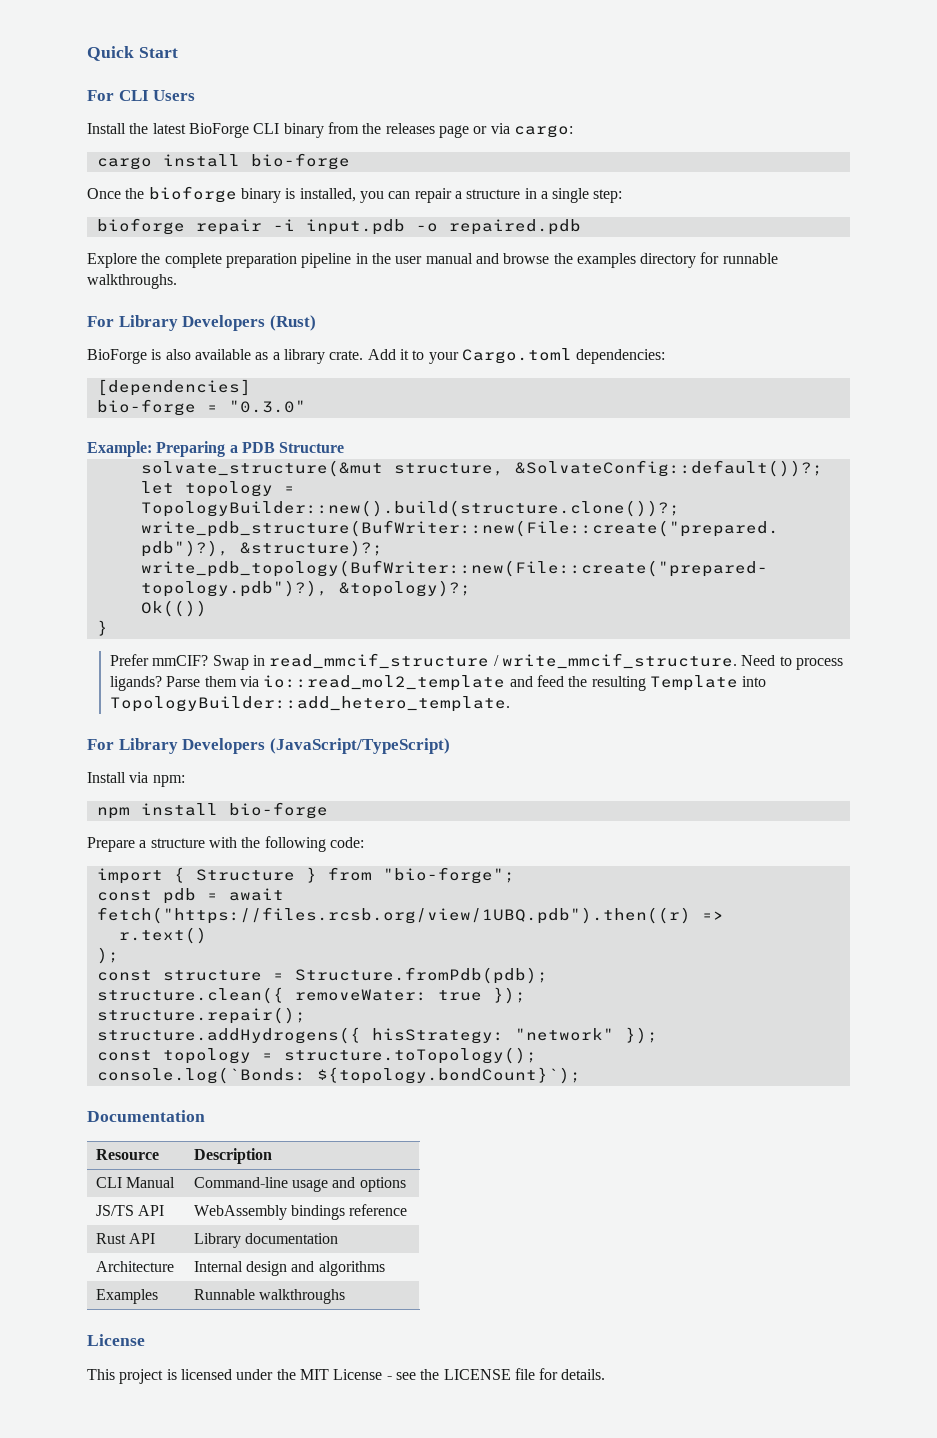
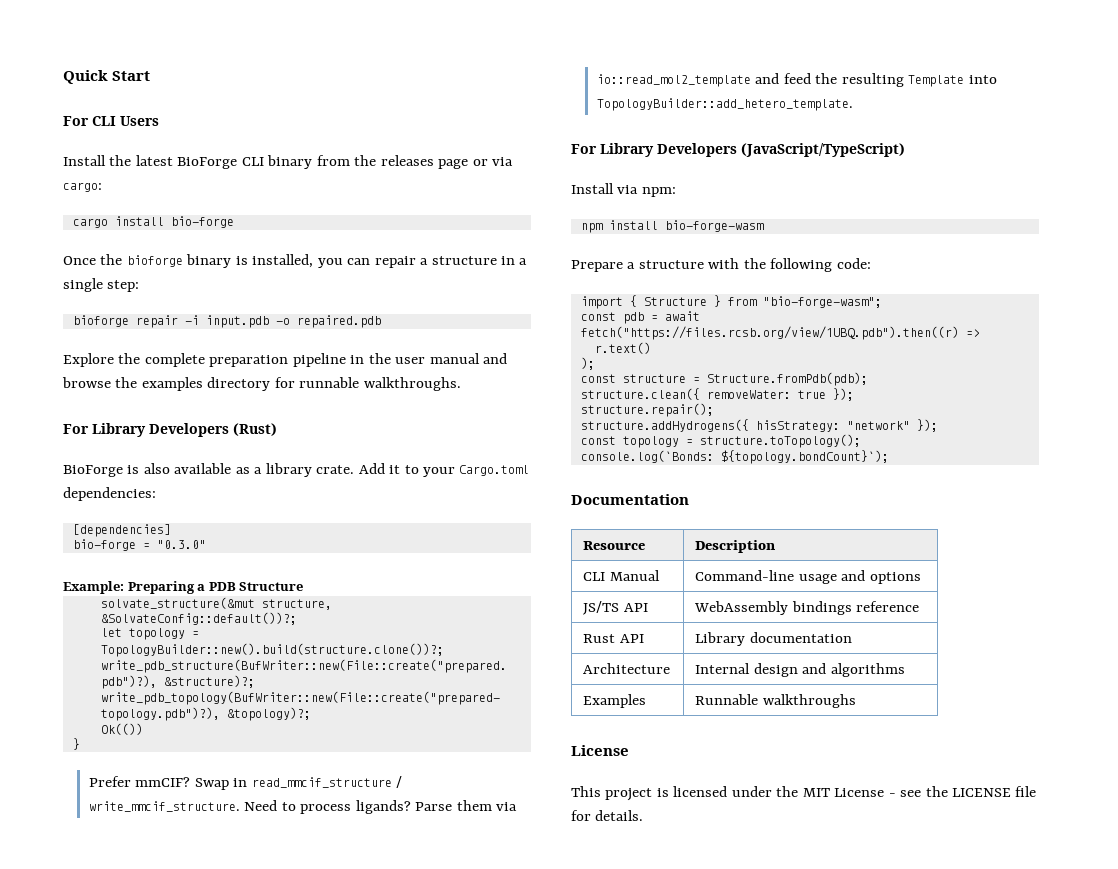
- npm install bio-forge
+ npm install bio-forge-wasm
- import { Structure } from "bio-forge";
+ import { Structure } from "bio-forge-wasm";

